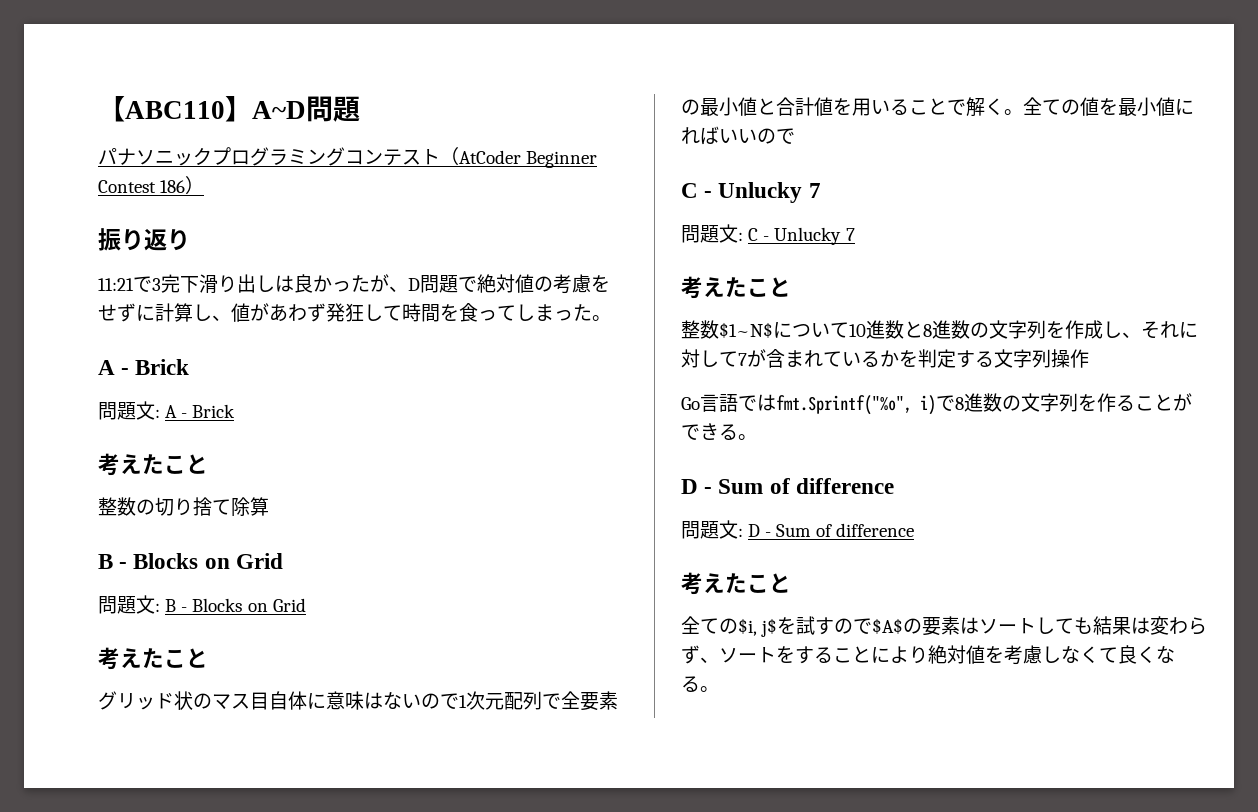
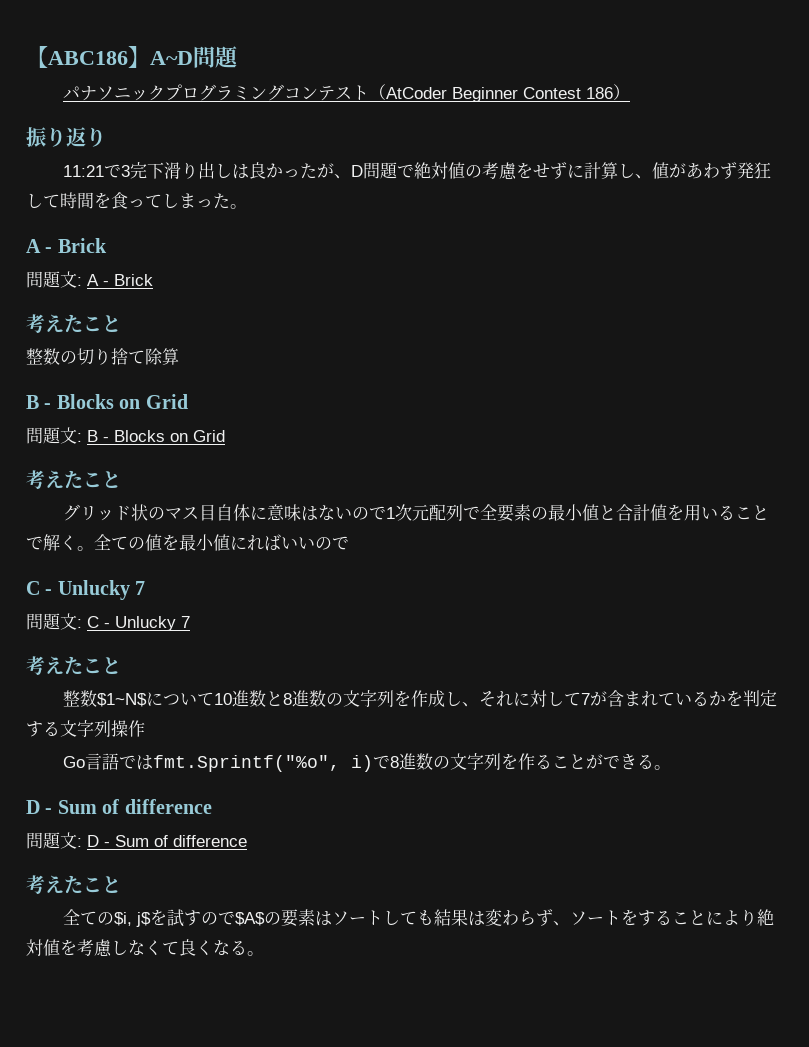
- 【ABC110】A~D問題
+ 【ABC186】A~D問題

